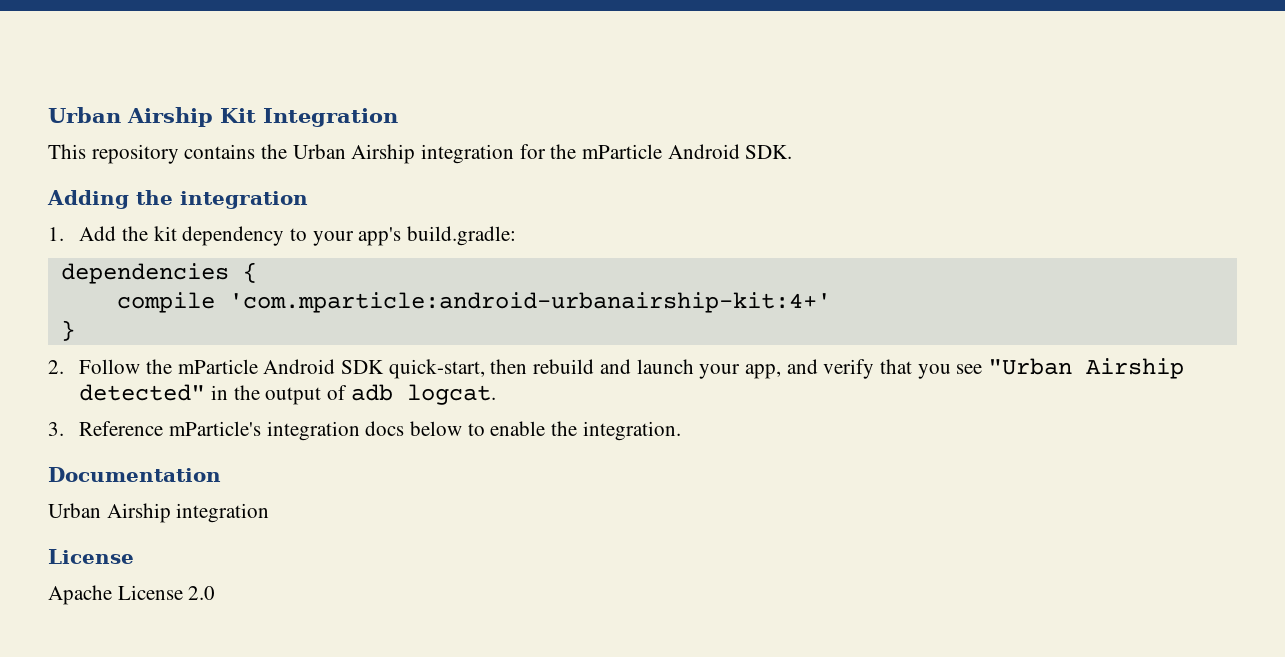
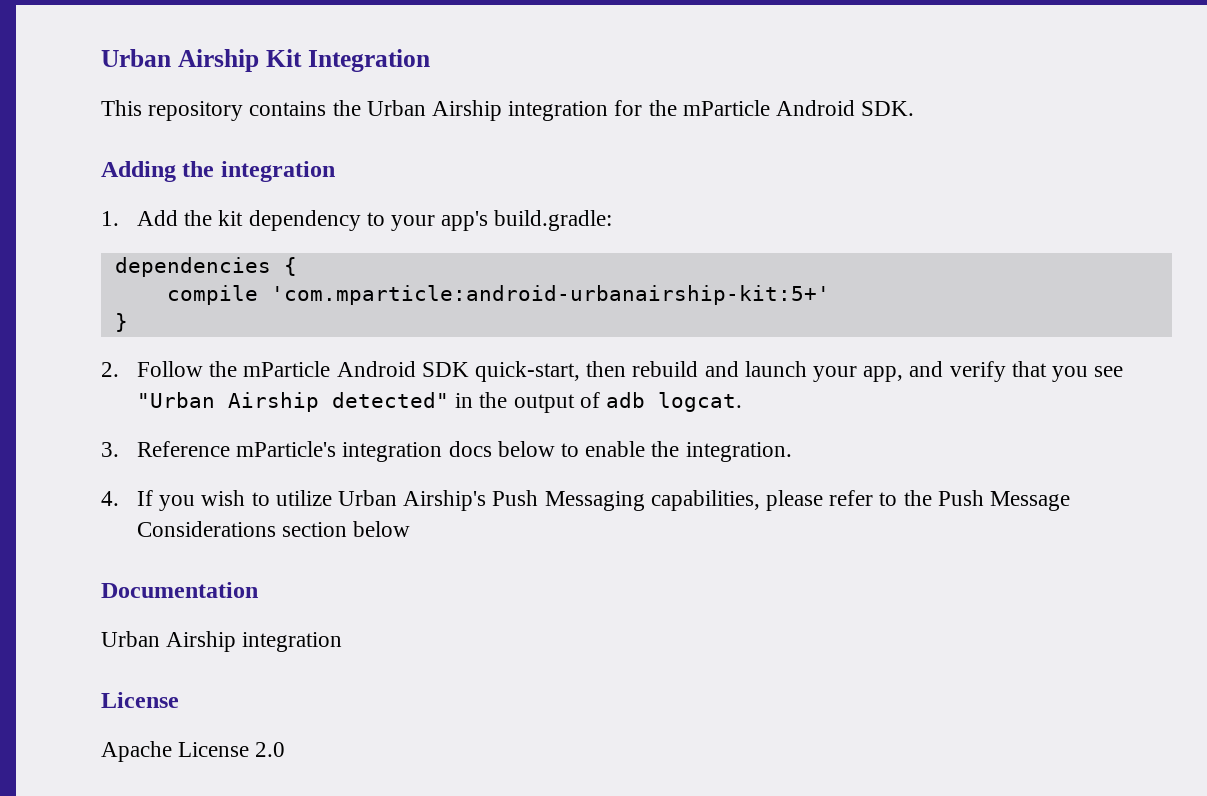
- compile 'com.mparticle:android-urbanairship-kit:4+'
+ compile 'com.mparticle:android-urbanairship-kit:5+'
+ 4. If you wish to utilize Urban Airship's Push Messaging capabilities, please refer to the Push Message Considerations section below

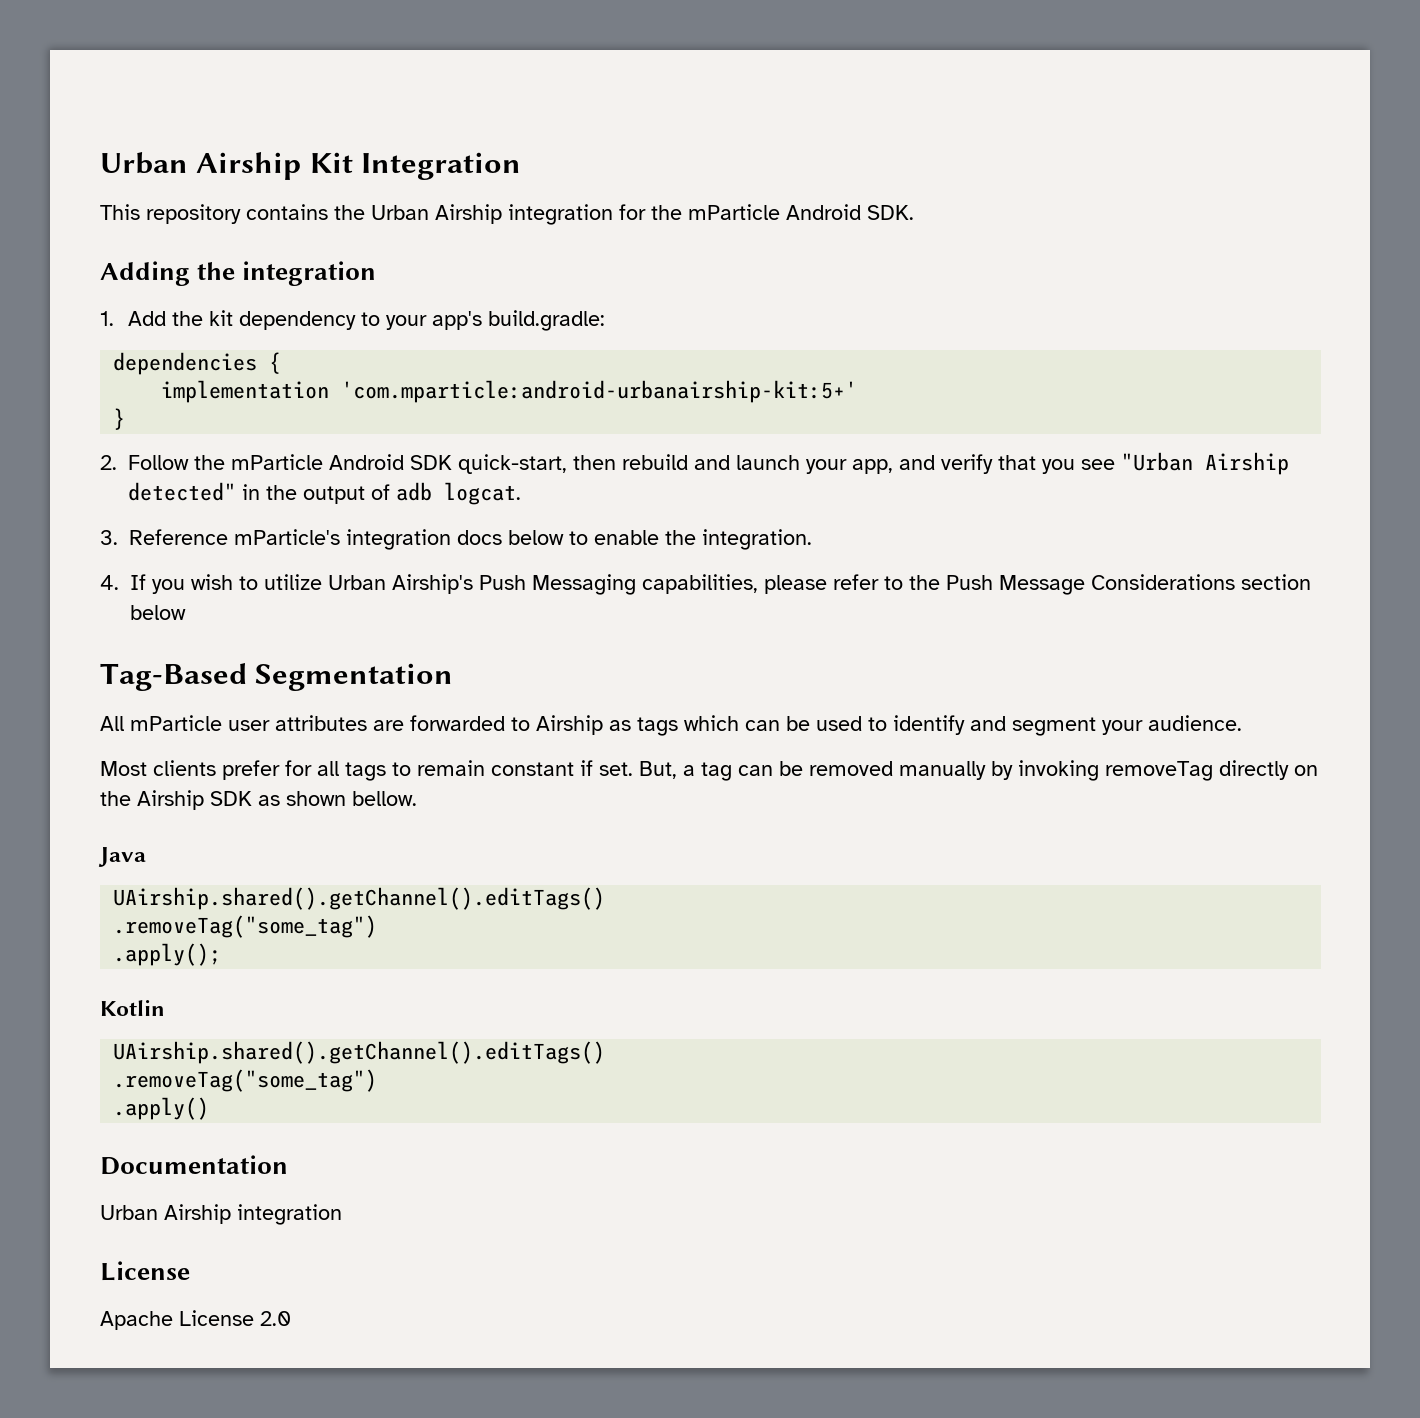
- compile 'com.mparticle:android-urbanairship-kit:5+'
+ implementation 'com.mparticle:android-urbanairship-kit:5+'
+ Tag-Based Segmentation
+ All mParticle user attributes are forwarded to Airship as tags which can be used to identify and segment your audience.
+ Most clients prefer for all tags to remain constant if set. But, a tag can be removed manually by invoking removeTag directly on the Airship SDK as shown bellow.
+ Java
+ UAirship.shared().getChannel().editTags()
+ .removeTag("some_tag")
+ .apply();
+ Kotlin
+ UAirship.shared().getChannel().editTags()
+ .removeTag("some_tag")
+ .apply()

